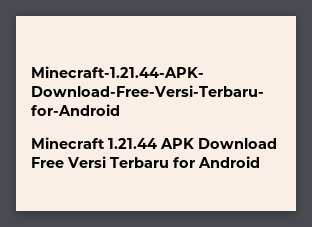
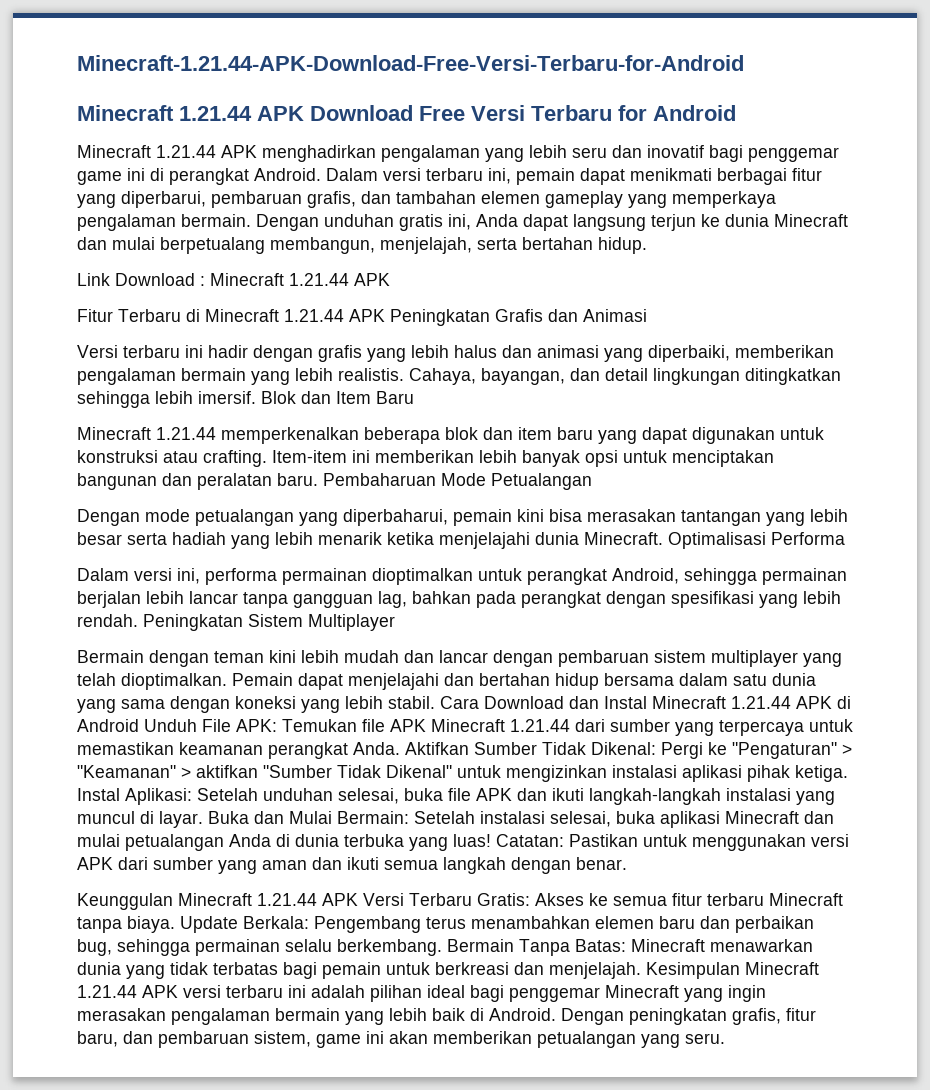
+ Minecraft 1.21.44 APK menghadirkan pengalaman yang lebih seru dan inovatif bagi penggemar game ini di perangkat Android. Dalam versi terbaru ini, pemain dapat menikmati berbagai fitur yang diperbarui, pembaruan grafis, dan tambahan elemen gameplay yang memperkaya pengalaman bermain. Dengan unduhan gratis ini, Anda dapat langsung terjun ke dunia Minecraft dan mulai berpetualang membangun, menjelajah, serta bertahan hidup.
+ Link Download : Minecraft 1.21.44 APK
+ Fitur Terbaru di Minecraft 1.21.44 APK Peningkatan Grafis dan Animasi
+ Versi terbaru ini hadir dengan grafis yang lebih halus dan animasi yang diperbaiki, memberikan pengalaman bermain yang lebih realistis. Cahaya, bayangan, dan detail lingkungan ditingkatkan sehingga lebih imersif. Blok dan Item Baru
+ Minecraft 1.21.44 memperkenalkan beberapa blok dan item baru yang dapat digunakan untuk konstruksi atau crafting. Item-item ini memberikan lebih banyak opsi untuk menciptakan bangunan dan peralatan baru. Pembaharuan Mode Petualangan
+ Dengan mode petualangan yang diperbaharui, pemain kini bisa merasakan tantangan yang lebih besar serta hadiah yang lebih menarik ketika menjelajahi dunia Minecraft. Optimalisasi Performa
+ Dalam versi ini, performa permainan dioptimalkan untuk perangkat Android, sehingga permainan berjalan lebih lancar tanpa gangguan lag, bahkan pada perangkat dengan spesifikasi yang lebih rendah. Peningkatan Sistem Multiplayer
+ Bermain dengan teman kini lebih mudah dan lancar dengan pembaruan sistem multiplayer yang telah dioptimalkan. Pemain dapat menjelajahi dan bertahan hidup bersama dalam satu dunia yang sama dengan koneksi yang lebih stabil. Cara Download dan Instal Minecraft 1.21.44 APK di Android Unduh File APK: Temukan file APK Minecraft 1.21.44 dari sumber yang terpercaya untuk memastikan keamanan perangkat Anda. Aktifkan Sumber Tidak Dikenal: Pergi ke "Pengaturan" > "Keamanan" > aktifkan "Sumber Tidak Dikenal" untuk mengizinkan instalasi aplikasi pihak ketiga. Instal Aplikasi: Setelah unduhan selesai, buka file APK dan ikuti langkah-langkah instalasi yang muncul di layar. Buka dan Mulai Bermain: Setelah instalasi selesai, buka aplikasi Minecraft dan mulai petualangan Anda di dunia terbuka yang luas! Catatan: Pastikan untuk menggunakan versi APK dari sumber yang aman dan ikuti semua langkah dengan benar.
+ Keunggulan Minecraft 1.21.44 APK Versi Terbaru Gratis: Akses ke semua fitur terbaru Minecraft tanpa biaya. Update Berkala: Pengembang terus menambahkan elemen baru dan perbaikan bug, sehingga permainan selalu berkembang. Bermain Tanpa Batas: Minecraft menawarkan dunia yang tidak terbatas bagi pemain untuk berkreasi dan menjelajah. Kesimpulan Minecraft 1.21.44 APK versi terbaru ini adalah pilihan ideal bagi penggemar Minecraft yang ingin merasakan pengalaman bermain yang lebih baik di Android. Dengan peningkatan grafis, fitur baru, dan pembaruan sistem, game ini akan memberikan petualangan yang seru.

